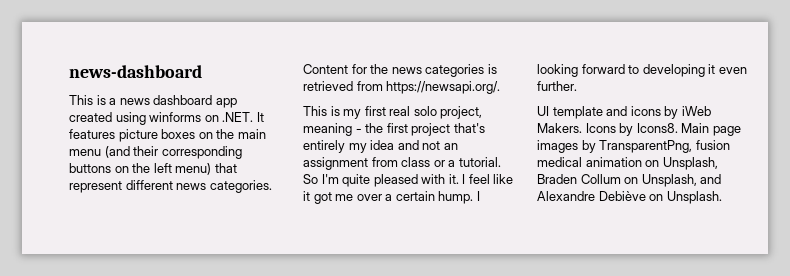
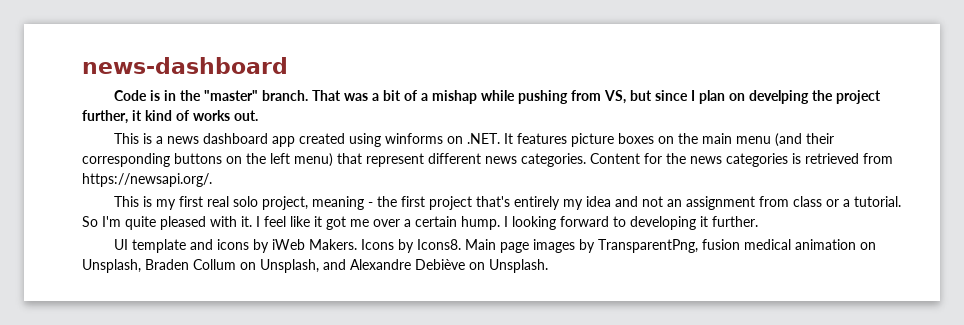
+ Code is in the "master" branch. That was a bit of a mishap while pushing from VS, but since I plan on develping the project further, it kind of works out.
- I looking forward to developing it even further.
+ I looking forward to developing it further.

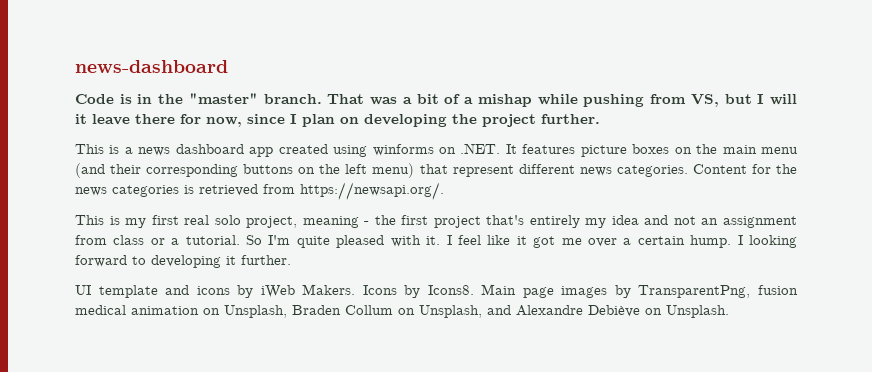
- That was a bit of a mishap while pushing from VS, but since I plan on develping the project further, it kind of works out.
+ That was a bit of a mishap while pushing from VS, but I will it leave there for now, since I plan on developing the project further.

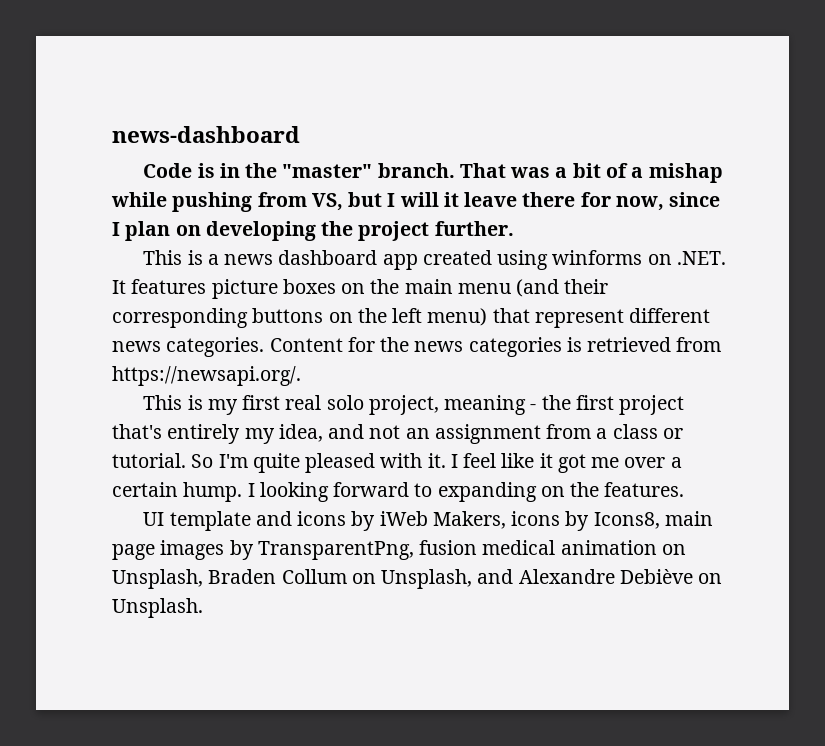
- This is my first real solo project, meaning - the first project that's entirely my idea and not an assignment from class or a tutorial.
+ This is my first real solo project, meaning - the first project that's entirely my idea, and not an assignment from a class or tutorial.
- I looking forward to developing it further.
+ I looking forward to expanding on the features.
- UI template and icons by iWeb Makers. Icons by Icons8. Main page images by TransparentPng, fusion medical animation on Unsplash, Braden Collum on Unsplash, and Alexandre Debiève on Unsplash.
+ UI template and icons by iWeb Makers, icons by Icons8, main page images by TransparentPng, fusion medical animation on Unsplash, Braden Collum on Unsplash, and Alexandre Debiève on Unsplash.

